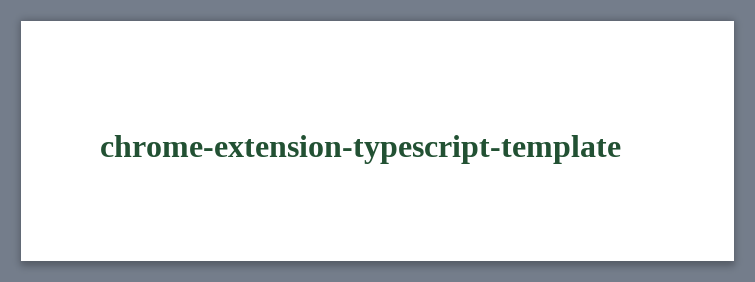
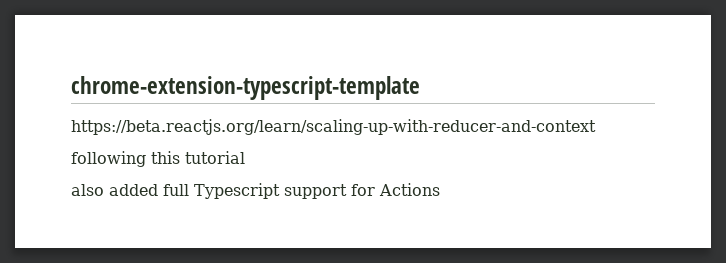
+ https://beta.reactjs.org/learn/scaling-up-with-reducer-and-context
+ following this tutorial
+ also added full Typescript support for Actions

